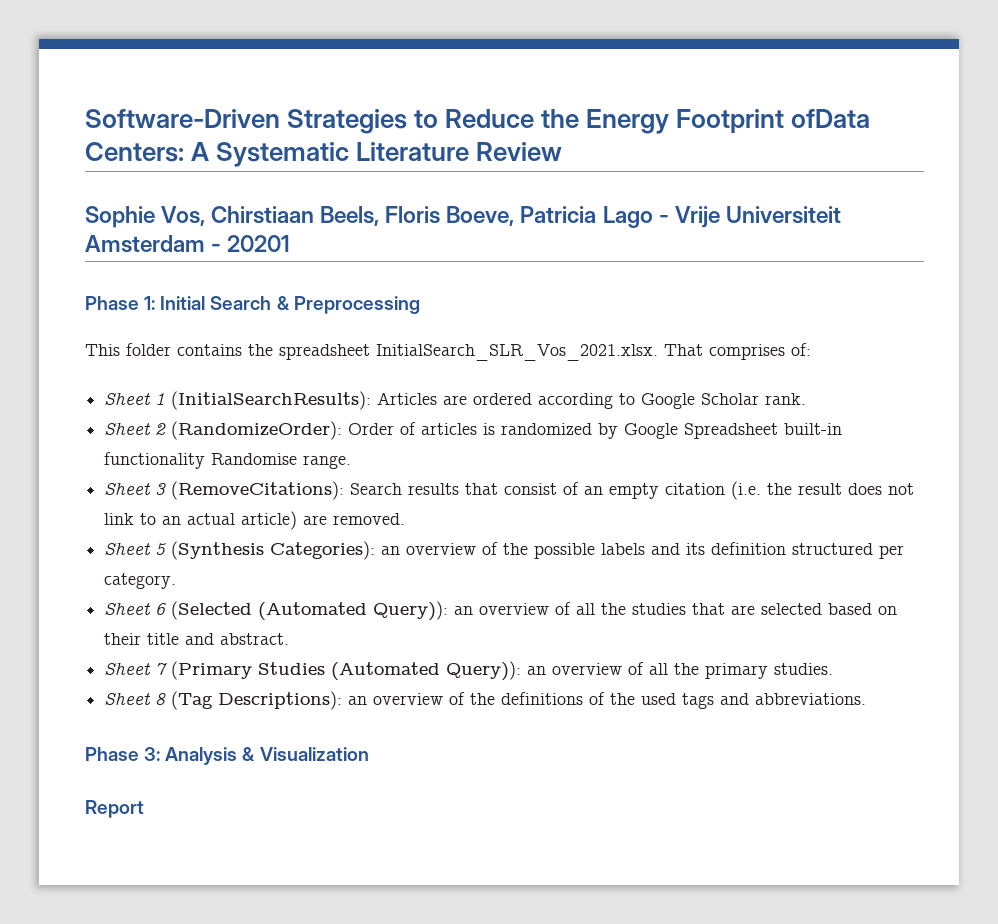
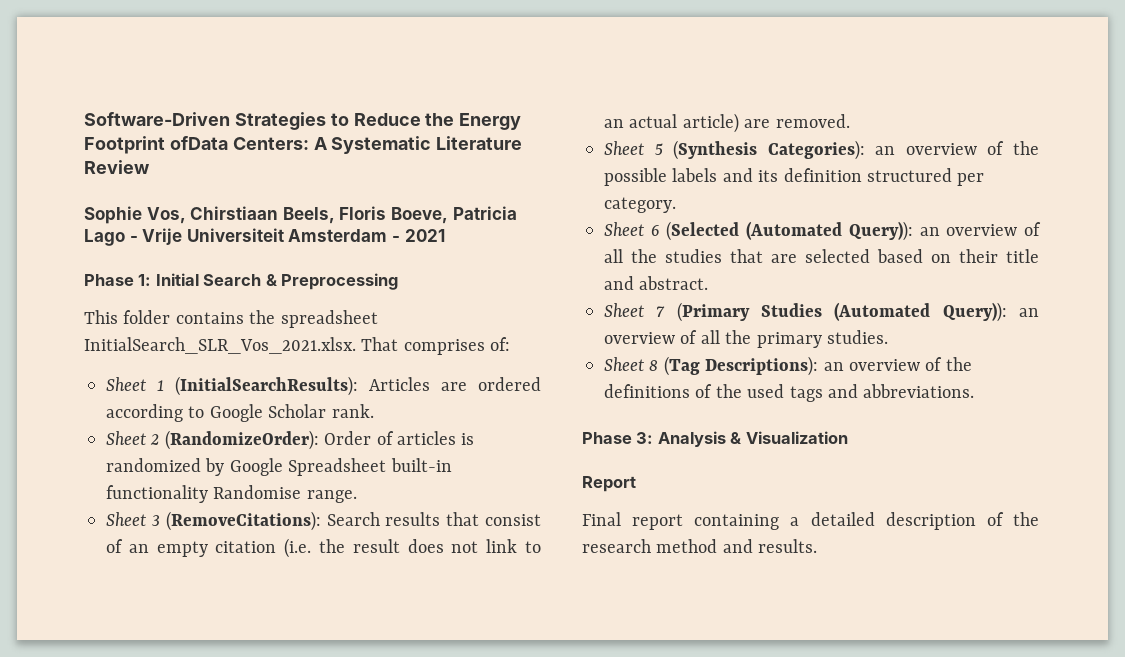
- Sophie Vos, Chirstiaan Beels, Floris Boeve, Patricia Lago - Vrije Universiteit Amsterdam - 20201
+ Sophie Vos, Chirstiaan Beels, Floris Boeve, Patricia Lago - Vrije Universiteit Amsterdam - 2021
+ Final report containing a detailed description of the research method and results.

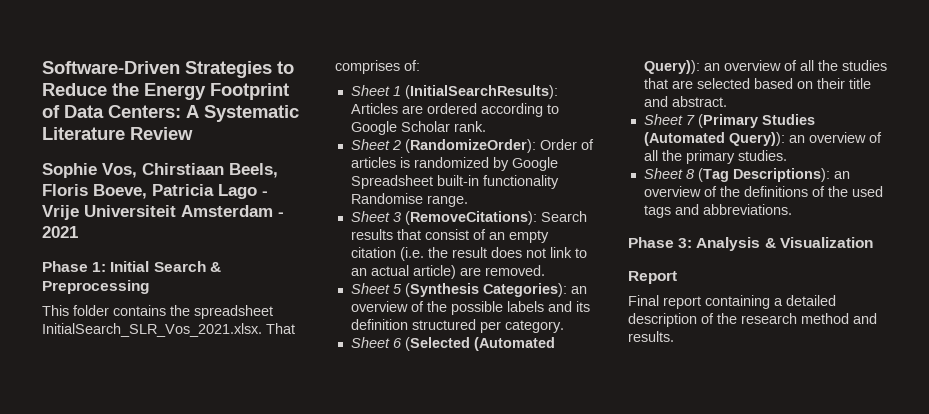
- Software-Driven Strategies to Reduce the Energy Footprint ofData Centers: A Systematic Literature Review
+ Software-Driven Strategies to Reduce the Energy Footprint of Data Centers: A Systematic Literature Review

